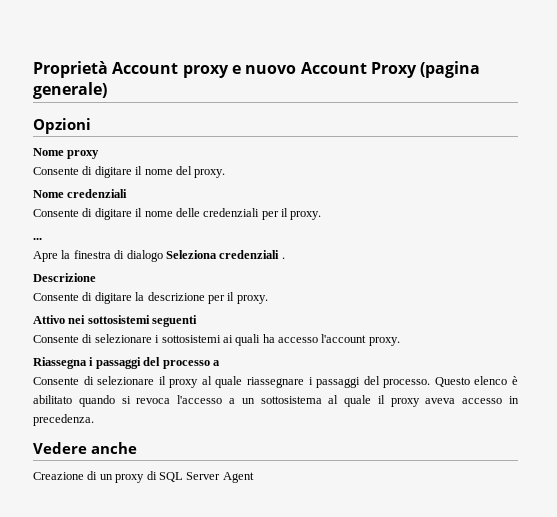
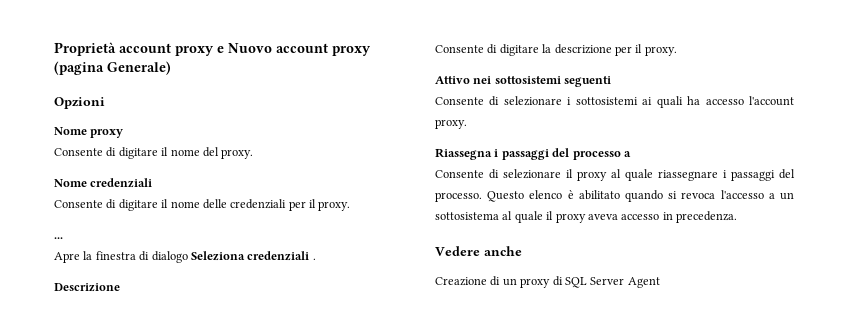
- Proprietà Account proxy e nuovo Account Proxy (pagina generale)
+ Proprietà account proxy e Nuovo account proxy (pagina Generale)

